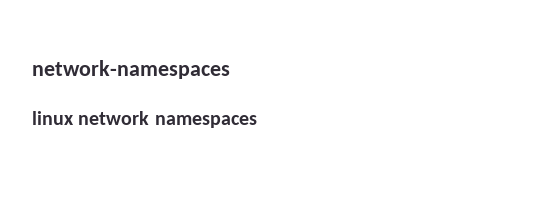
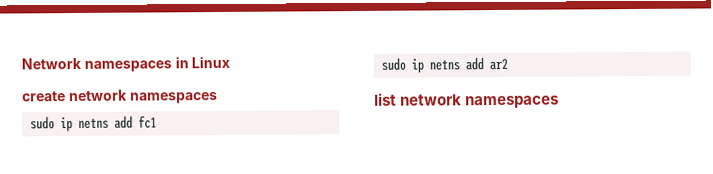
- network-namespaces
- linux network namespaces
+ Network namespaces in Linux
+ create network namespaces
+ sudo ip netns add fc1
+ sudo ip netns add ar2
+ list network namespaces

